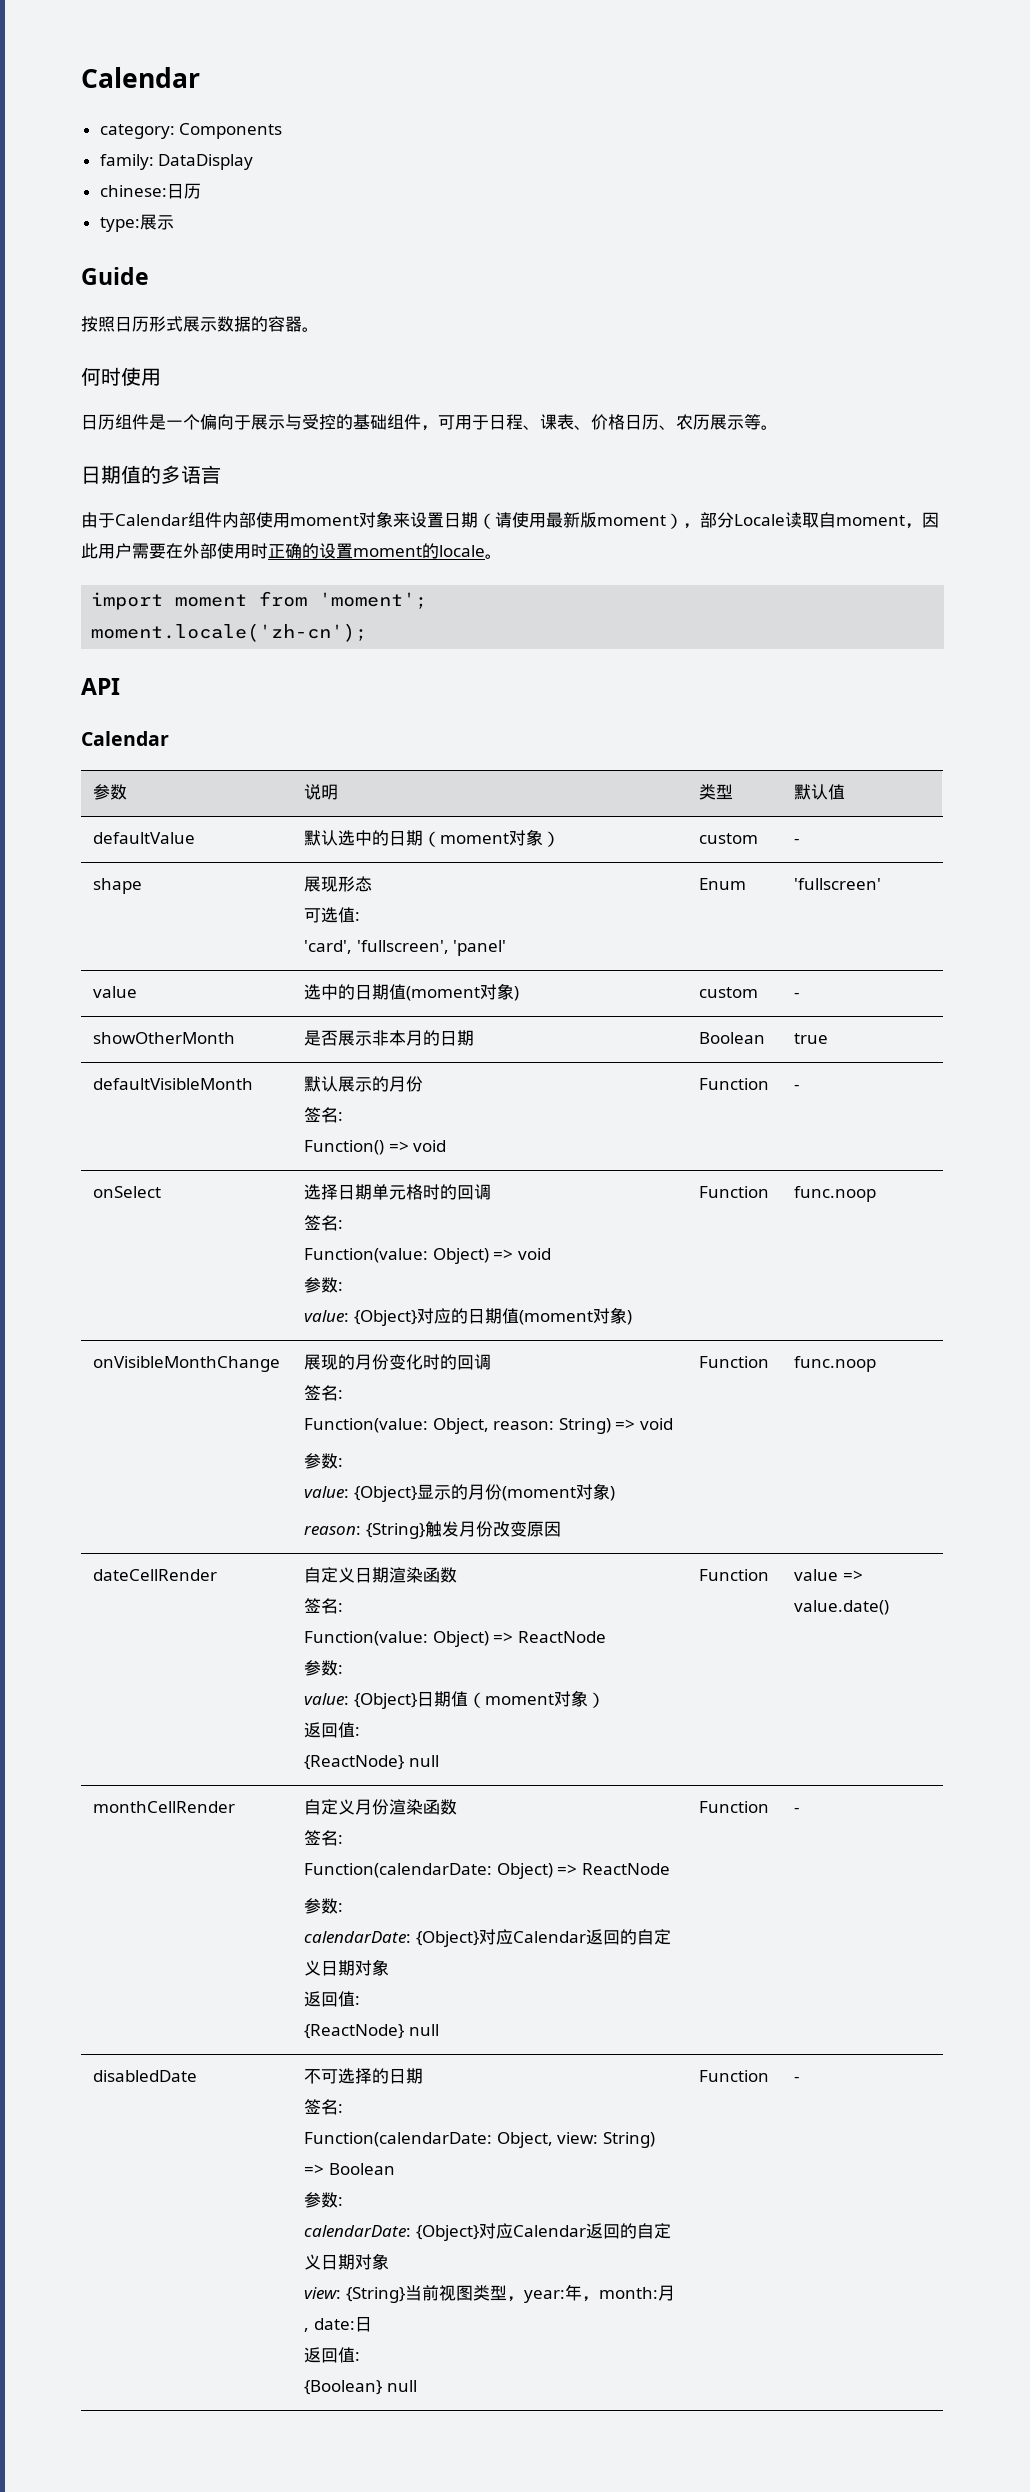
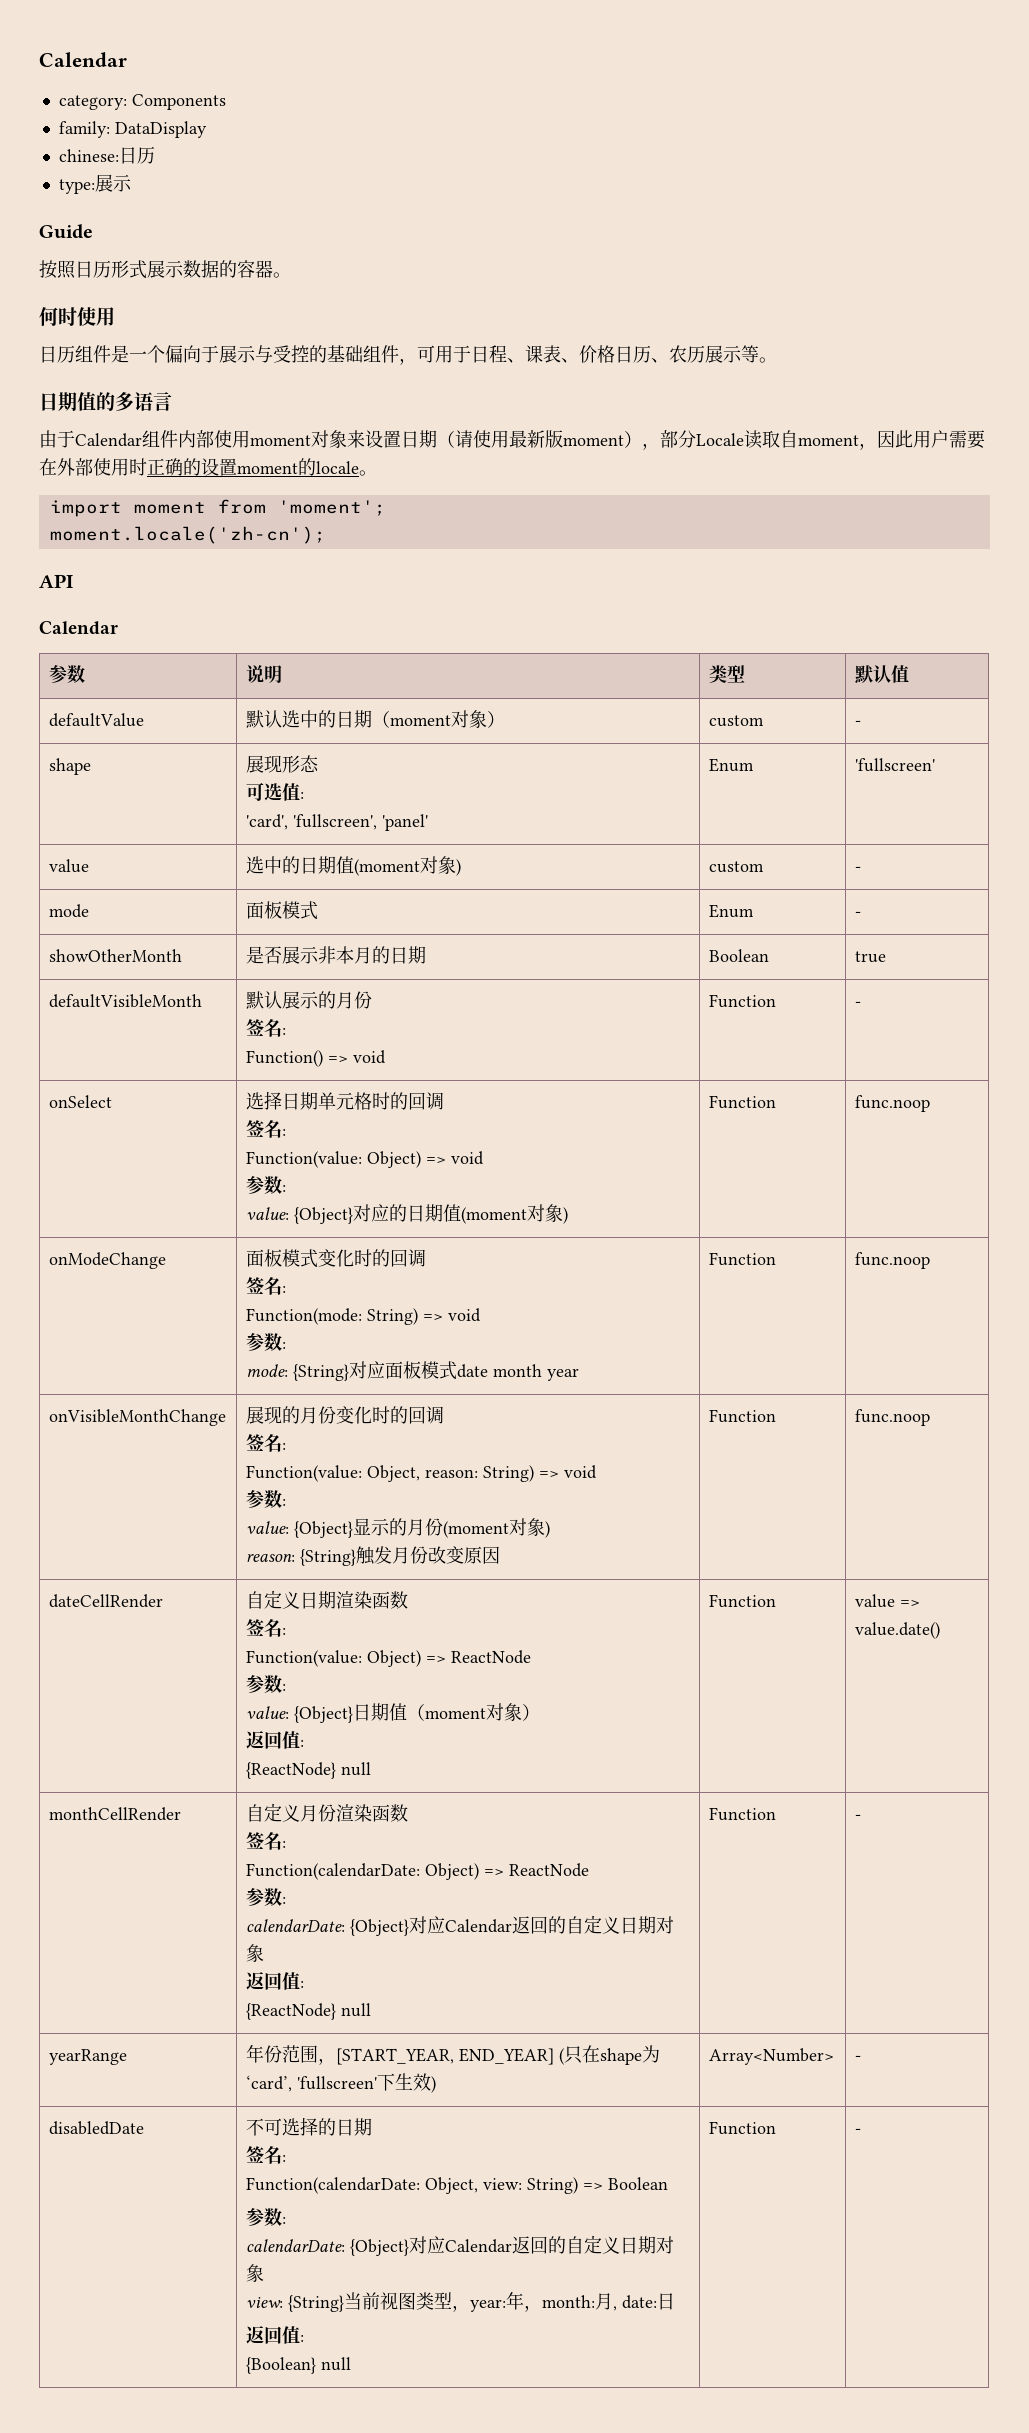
+ mode | 面板模式 | Enum | -
+ onModeChange | 面板模式变化时的回调
+ 签名:
+ Function(mode: String) => void
+ 参数:
+ mode: {String}对应面板模式date month year | Function | func.noop
+ yearRange | 年份范围，[START_YEAR, END_YEAR] (只在shape为‘card’, 'fullscreen'下生效) | Array<Number> | -

